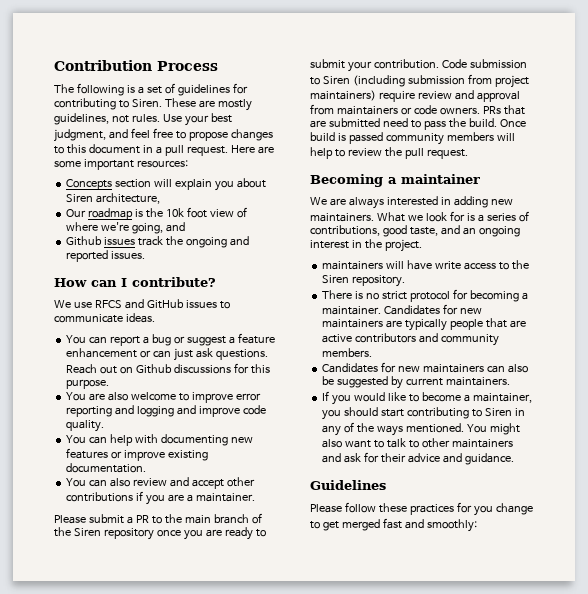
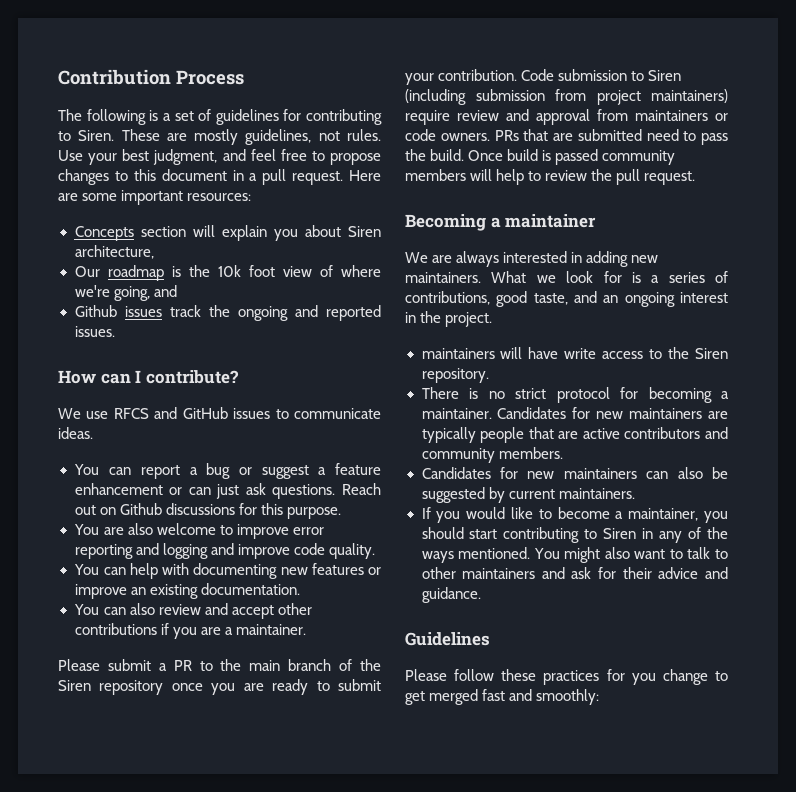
- You can help with documenting new features or improve existing documentation.
+ You can help with documenting new features or improve an existing documentation.

